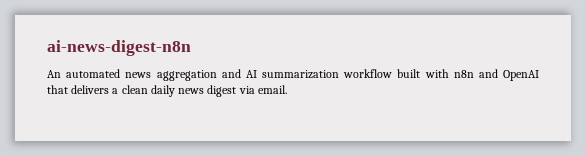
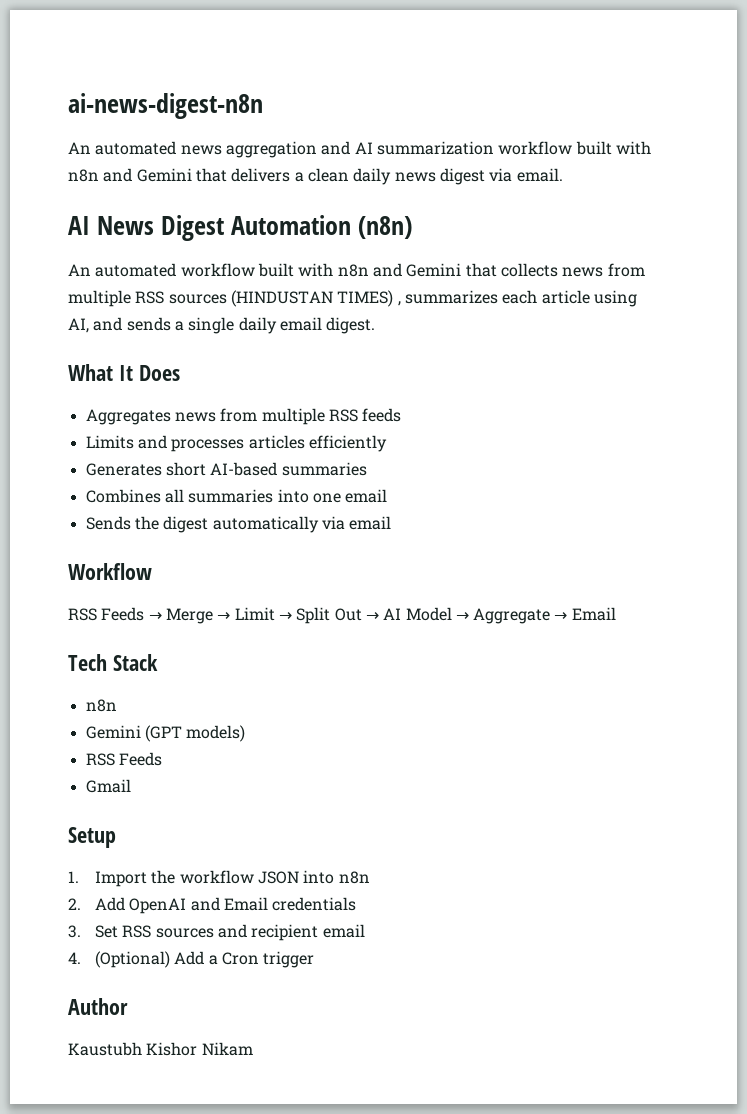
- An automated news aggregation and AI summarization workflow built with n8n and OpenAI that delivers a clean daily news digest via email.
+ An automated news aggregation and AI summarization workflow built with n8n and Gemini that delivers a clean daily news digest via email.
+ AI News Digest Automation (n8n)
+ An automated workflow built with n8n and Gemini that collects news from multiple RSS sources (HINDUSTAN TIMES) , summarizes each article using AI, and sends a single daily email digest.
+ What It Does
+ Aggregates news from multiple RSS feeds
+ Limits and processes articles efficiently
+ Generates short AI-based summaries
+ Combines all summaries into one email
+ Sends the digest automatically via email
+ Workflow
+ RSS Feeds → Merge → Limit → Split Out → AI Model → Aggregate → Email
+ Tech Stack
+ n8n
+ Gemini (GPT models)
+ RSS Feeds
+ Gmail
+ Setup
+ 1. Import the workflow JSON into n8n
+ 2. Add OpenAI and Email credentials
+ 3. Set RSS sources and recipient email
+ 4. (Optional) Add a Cron trigger
+ Author
+ Kaustubh Kishor Nikam

